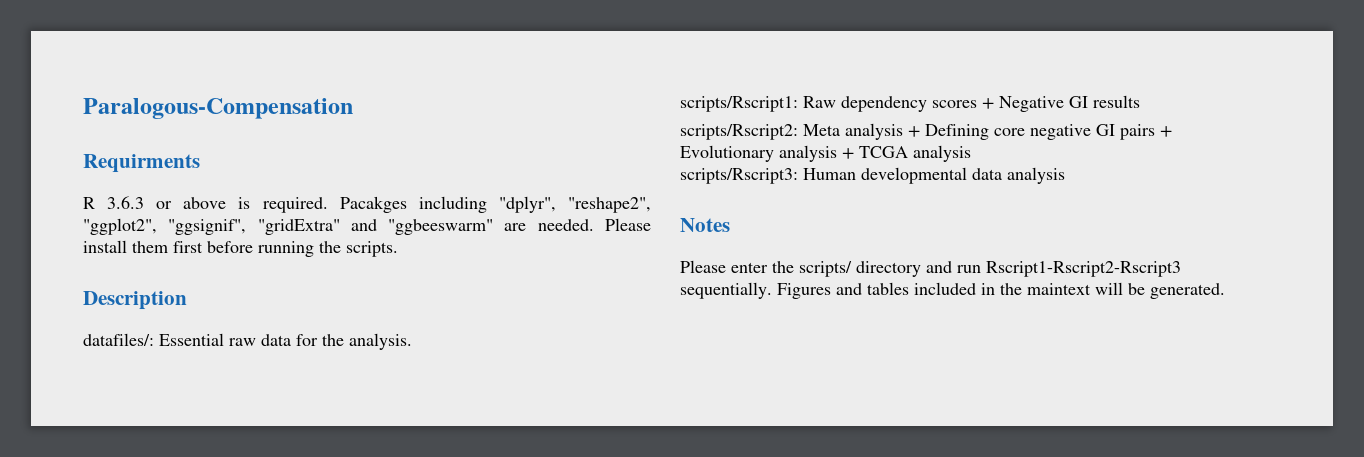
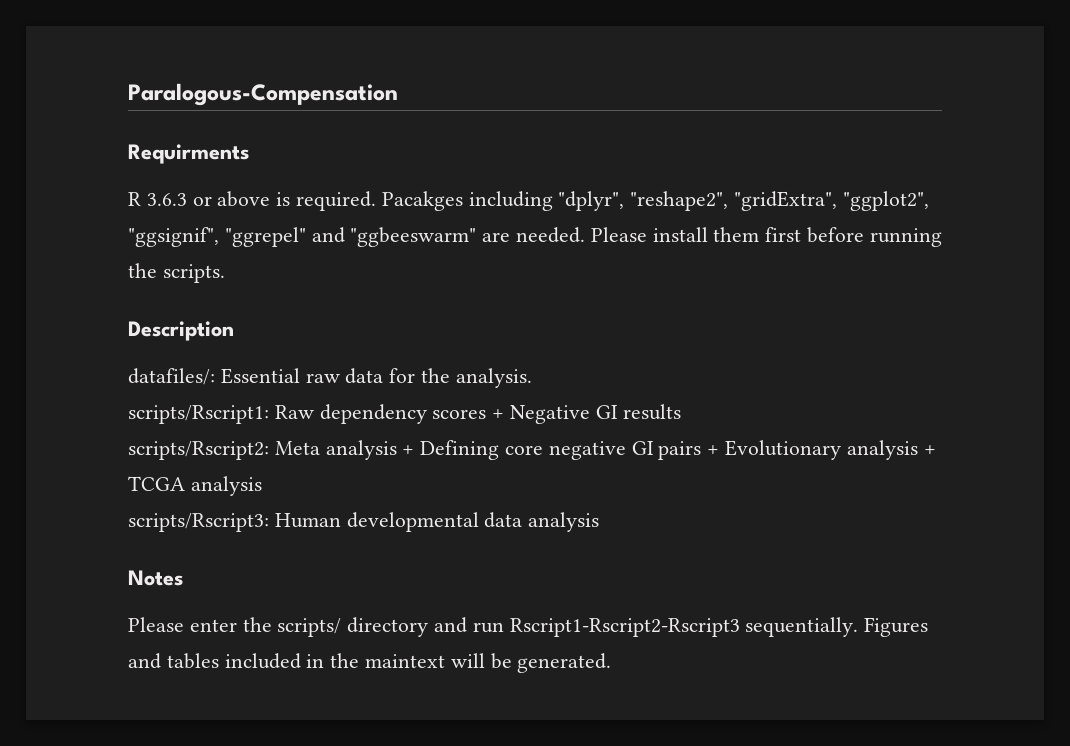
- Pacakges including "dplyr", "reshape2", "ggplot2", "ggsignif", "gridExtra" and "ggbeeswarm" are needed.
+ Pacakges including "dplyr", "reshape2", "gridExtra", "ggplot2", "ggsignif", "ggrepel" and "ggbeeswarm" are needed.

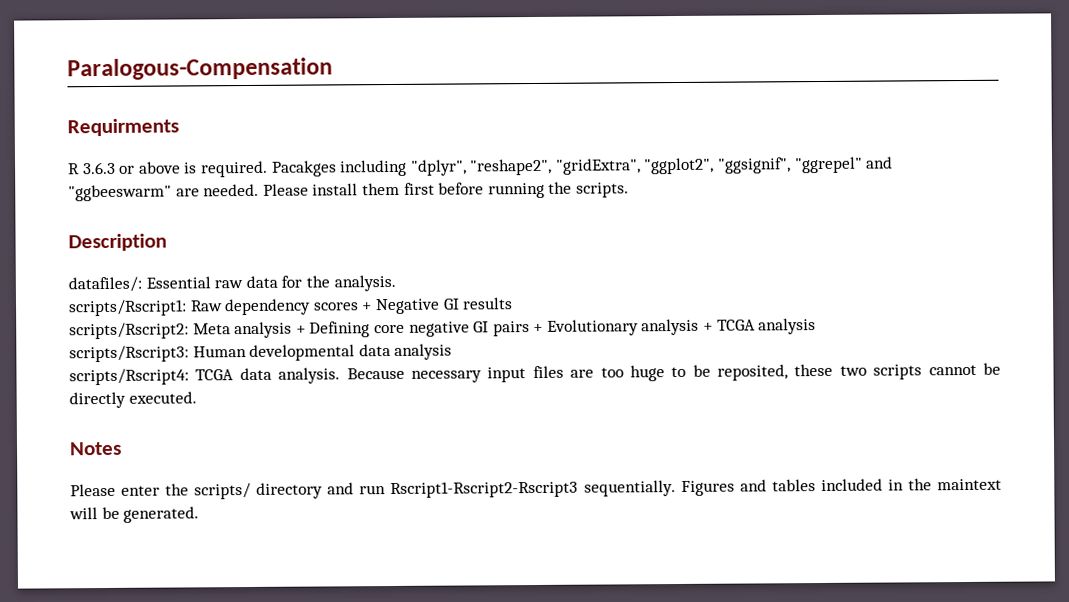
+ scripts/Rscript4: TCGA data analysis. Because necessary input files are too huge to be reposited, these two scripts cannot be directly executed.

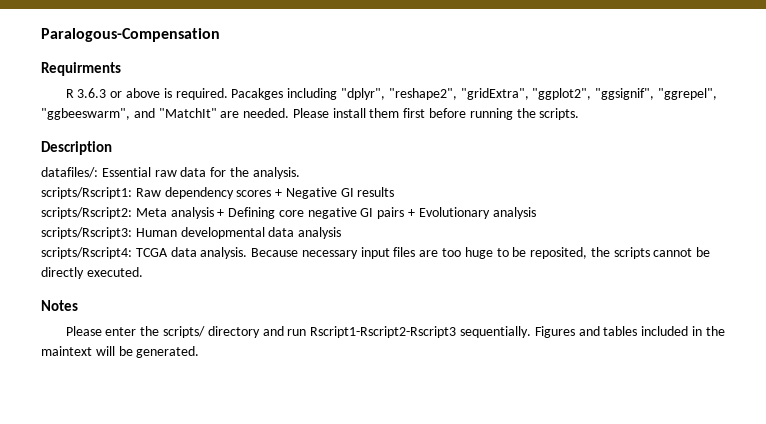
- Pacakges including "dplyr", "reshape2", "gridExtra", "ggplot2", "ggsignif", "ggrepel" and "ggbeeswarm" are needed.
+ Pacakges including "dplyr", "reshape2", "gridExtra", "ggplot2", "ggsignif", "ggrepel", "ggbeeswarm", and "MatchIt" are needed.
- scripts/Rscript2: Meta analysis + Defining core negative GI pairs + Evolutionary analysis + TCGA analysis
+ scripts/Rscript2: Meta analysis + Defining core negative GI pairs + Evolutionary analysis
- Because necessary input files are too huge to be reposited, these two scripts cannot be directly executed.
+ Because necessary input files are too huge to be reposited, the scripts cannot be directly executed.

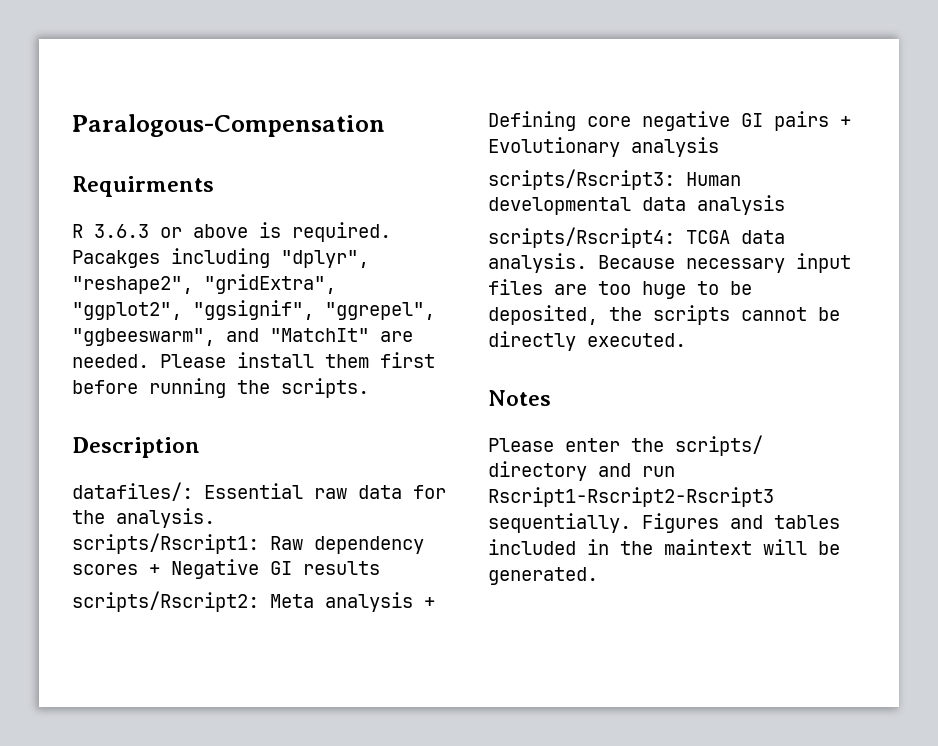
- Because necessary input files are too huge to be reposited, the scripts cannot be directly executed.
+ Because necessary input files are too huge to be deposited, the scripts cannot be directly executed.

